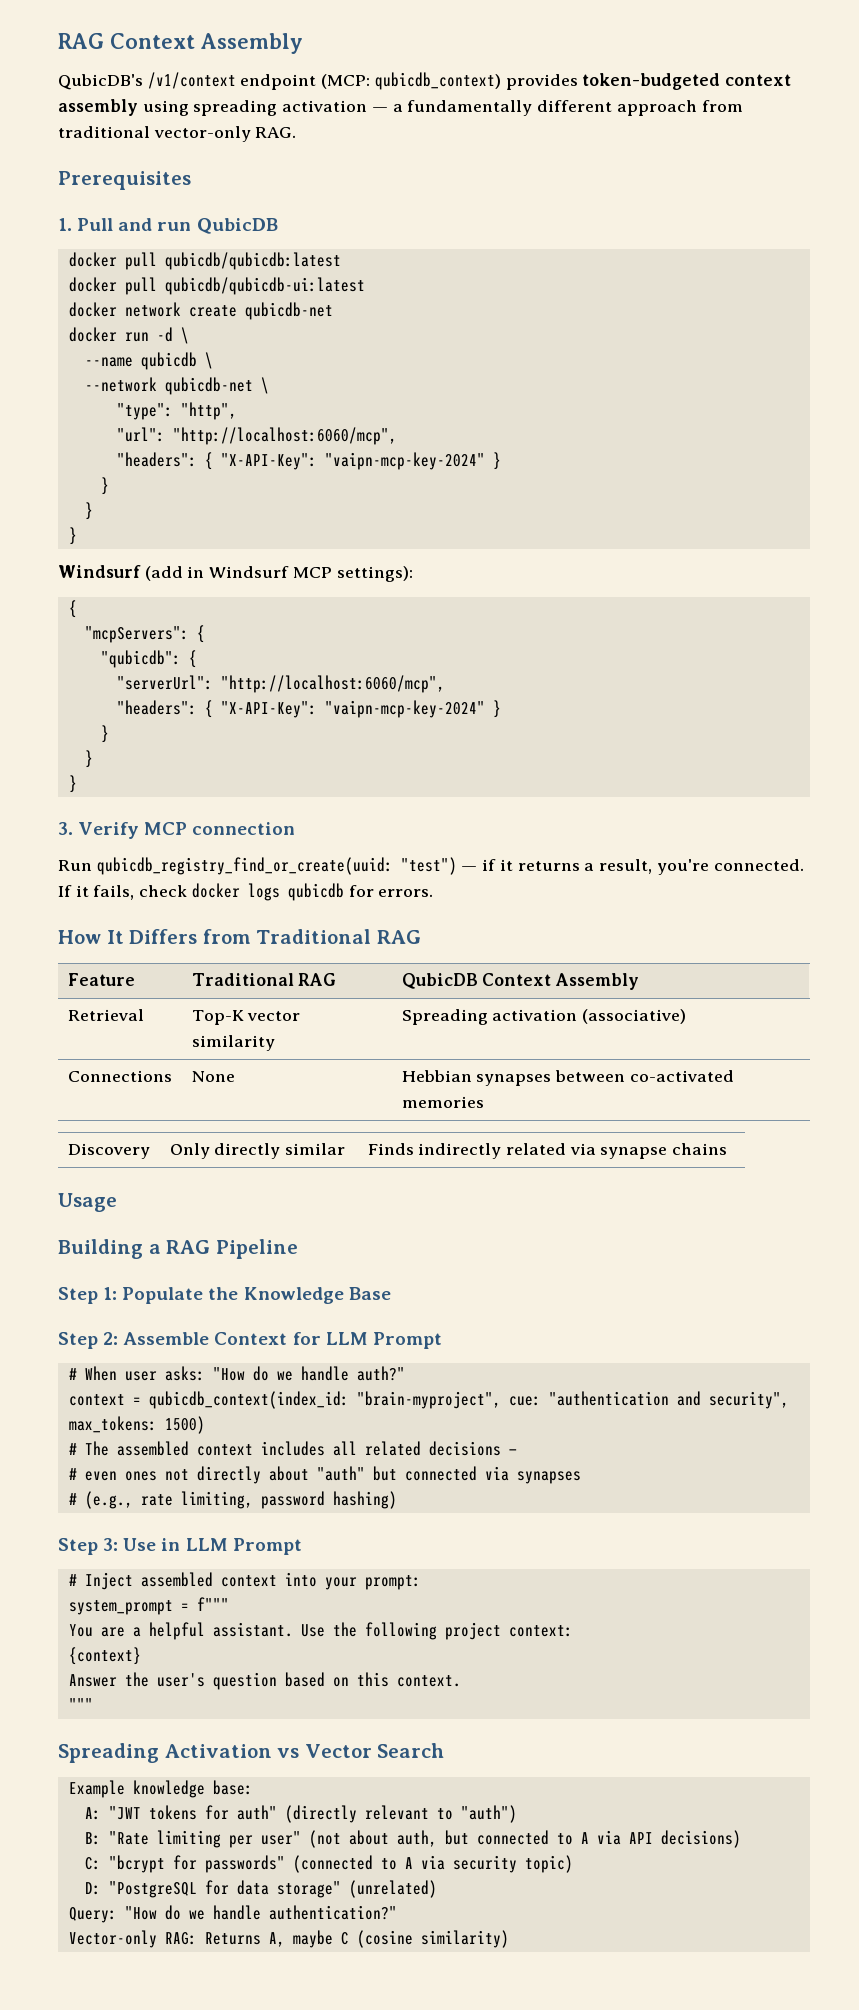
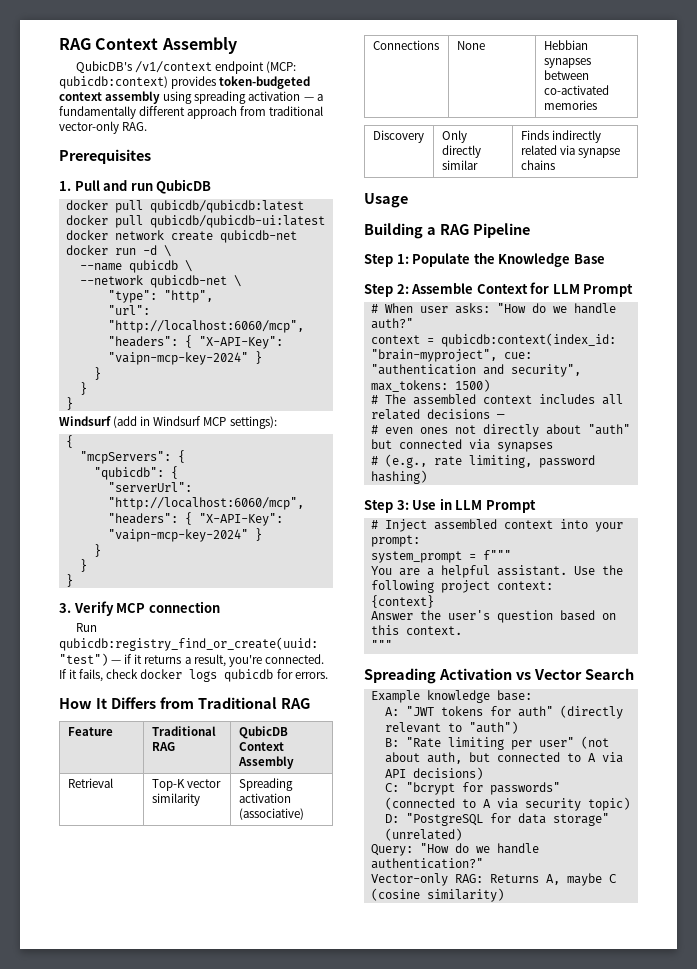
- QubicDB's /v1/context endpoint (MCP: qubicdb_context) provides token-budgeted context assembly using spreading activation — a fundamentally different approach from traditional vector-only RAG.
+ QubicDB's /v1/context endpoint (MCP: qubicdb:context) provides token-budgeted context assembly using spreading activation — a fundamentally different approach from traditional vector-only RAG.
- Run qubicdb_registry_find_or_create(uuid: "test") — if it returns a result, you're connected.
+ Run qubicdb:registry_find_or_create(uuid: "test") — if it returns a result, you're connected.
- context = qubicdb_context(index_id: "brain-myproject", cue: "authentication and security", max_tokens: 1500)
+ context = qubicdb:context(index_id: "brain-myproject", cue: "authentication and security", max_tokens: 1500)

